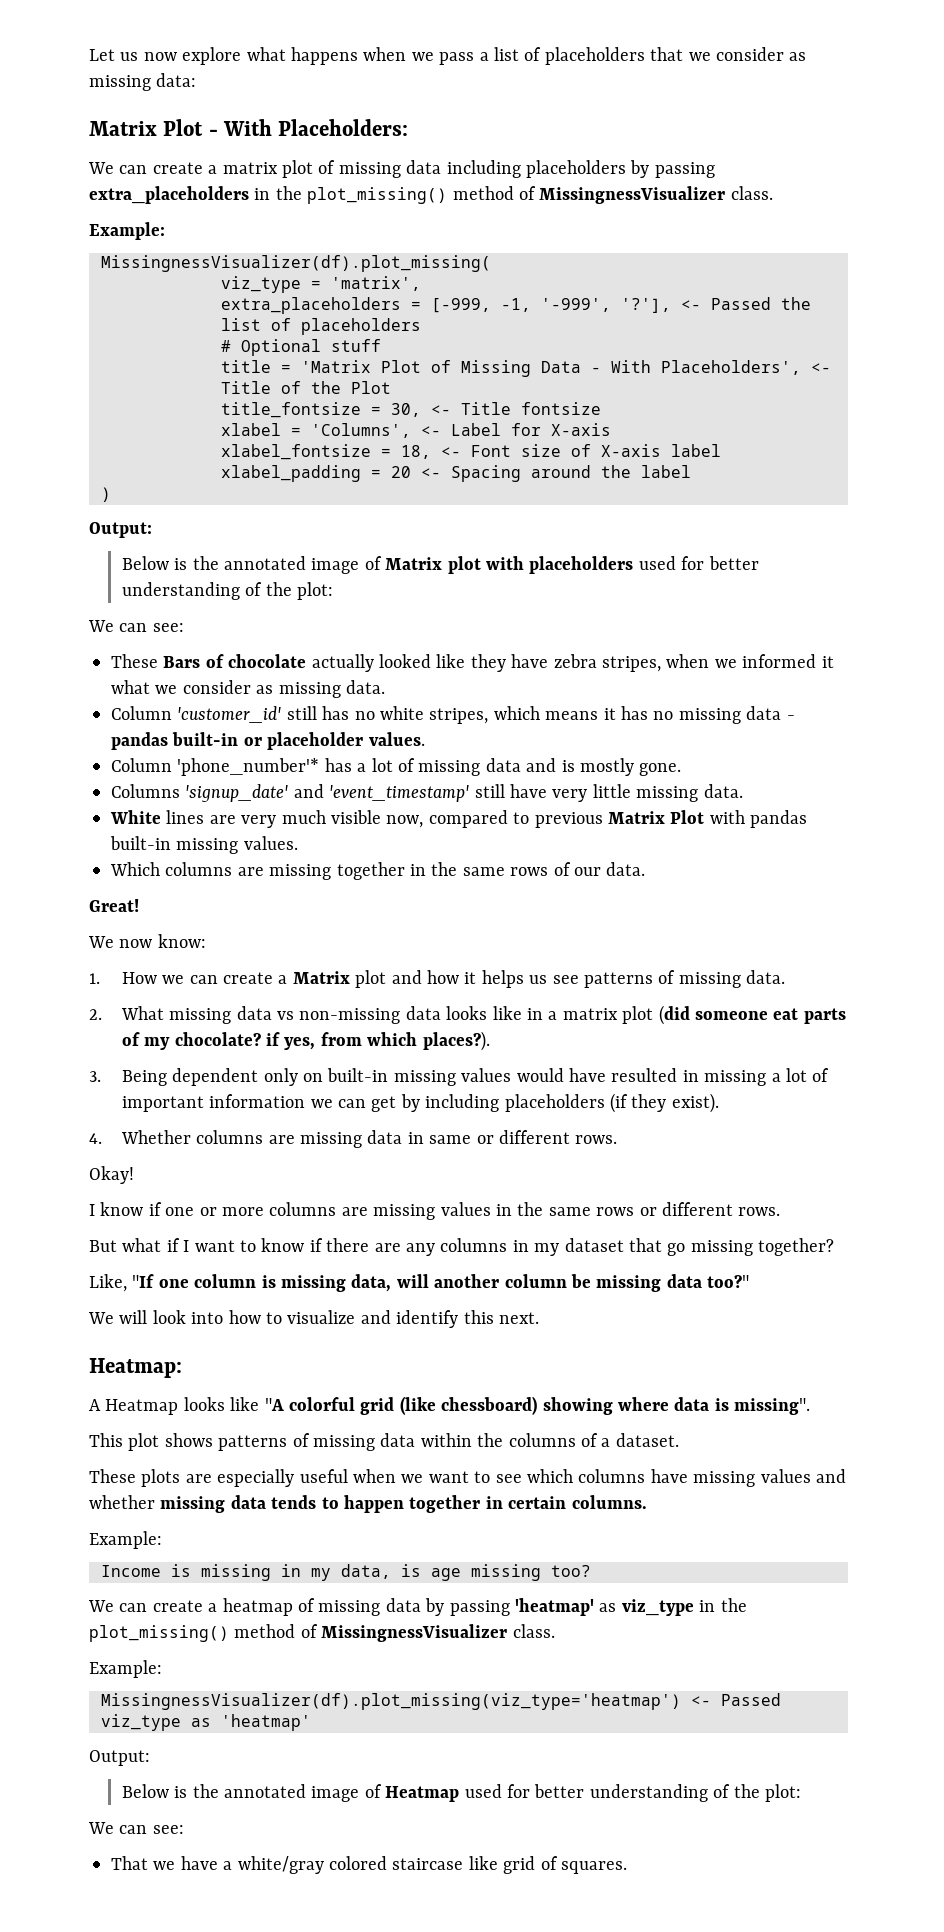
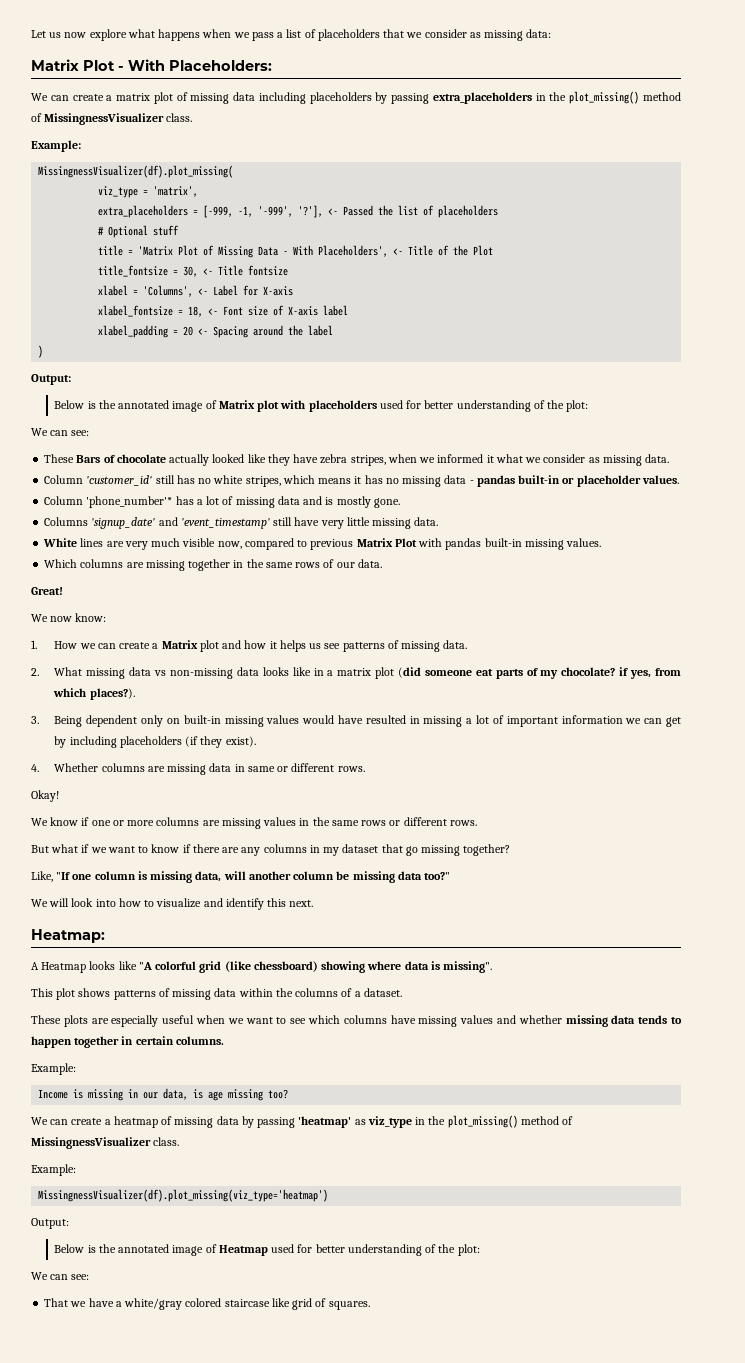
- I know if one or more columns are missing values in the same rows or different rows.
+ We know if one or more columns are missing values in the same rows or different rows.
- But what if I want to know if there are any columns in my dataset that go missing together?
+ But what if we want to know if there are any columns in my dataset that go missing together?
- Income is missing in my data, is age missing too?
+ Income is missing in our data, is age missing too?
- MissingnessVisualizer(df).plot_missing(viz_type='heatmap') <- Passed viz_type as 'heatmap'
+ MissingnessVisualizer(df).plot_missing(viz_type='heatmap')

